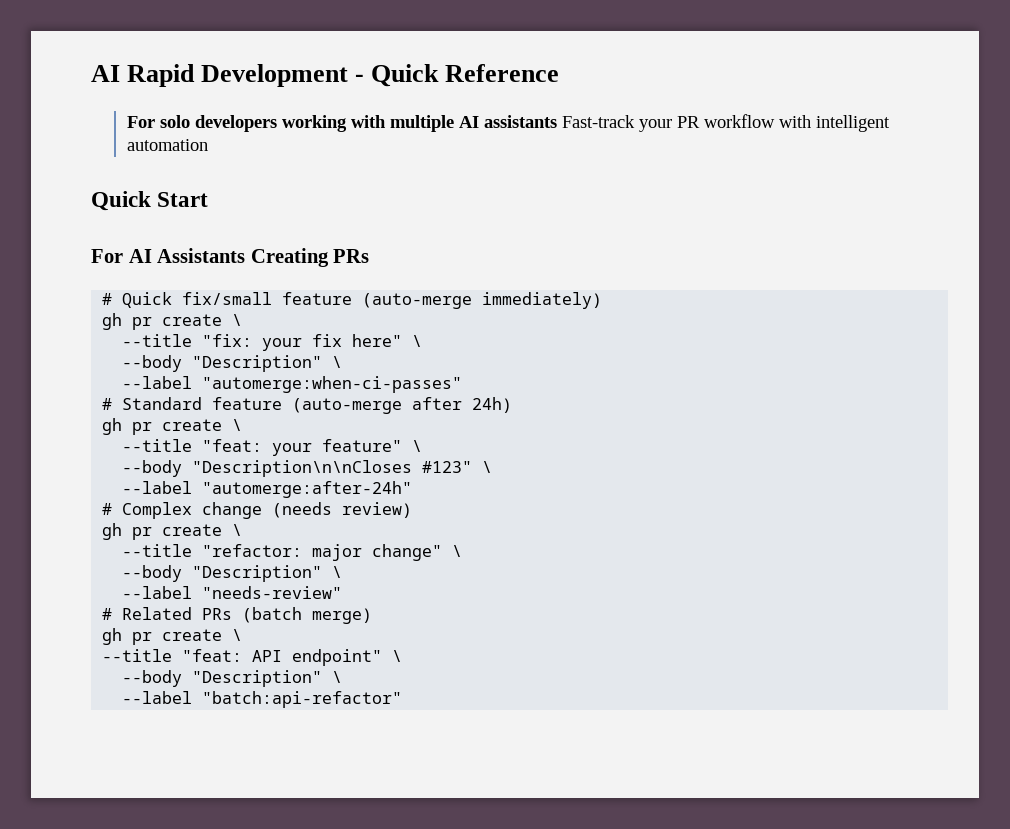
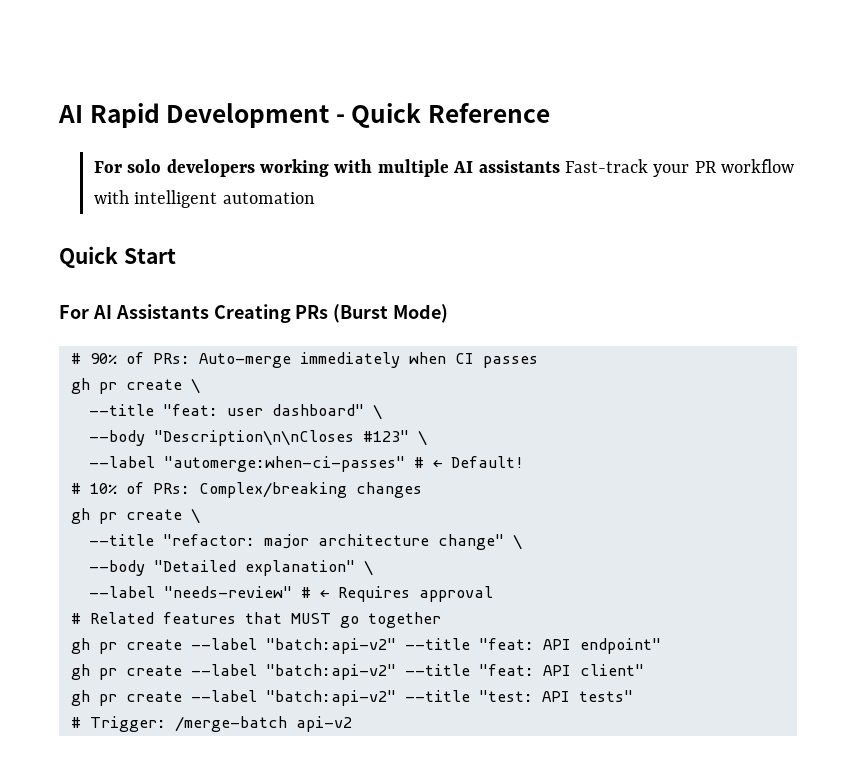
- For AI Assistants Creating PRs
- # Quick fix/small feature (auto-merge immediately)
+ For AI Assistants Creating PRs (Burst Mode)
+ # 90% of PRs: Auto-merge immediately when CI passes
  gh pr create \
- --title "fix: your fix here" \
- --body "Description" \
- --label "automerge:when-ci-passes"
- # Standard feature (auto-merge after 24h)
- gh pr create \
- --title "feat: your feature" \
+ --title "feat: user dashboard" \
- --label "automerge:after-24h"
- # Complex change (needs review)
+ --label "automerge:when-ci-passes" # ← Default!
+ # 10% of PRs: Complex/breaking changes
- --title "refactor: major change" \
- --body "Description" \
+ --title "refactor: major architecture change" \
+ --body "Detailed explanation" \
- --label "needs-review"
- # Related PRs (batch merge)
- gh pr create \
- --title "feat: API endpoint" \
- --body "Description" \
- --label "batch:api-refactor"
+ --label "needs-review" # ← Requires approval
+ # Related features that MUST go together
+ gh pr create --label "batch:api-v2" --title "feat: API endpoint"
+ gh pr create --label "batch:api-v2" --title "feat: API client"
+ gh pr create --label "batch:api-v2" --title "test: API tests"
+ # Trigger: /merge-batch api-v2

